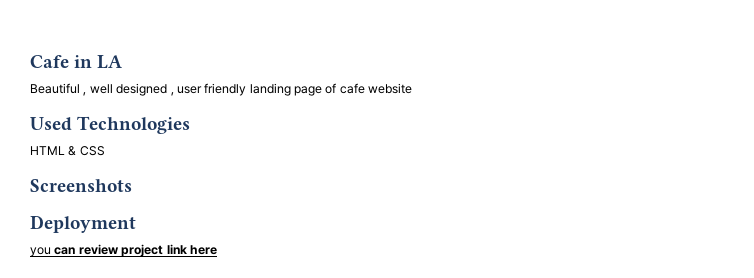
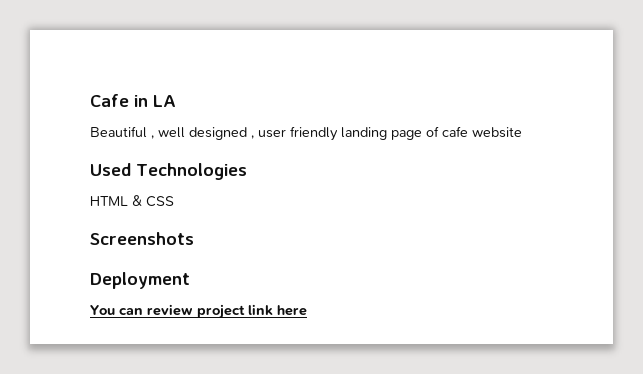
- you can review project link here
+ You can review project link here

